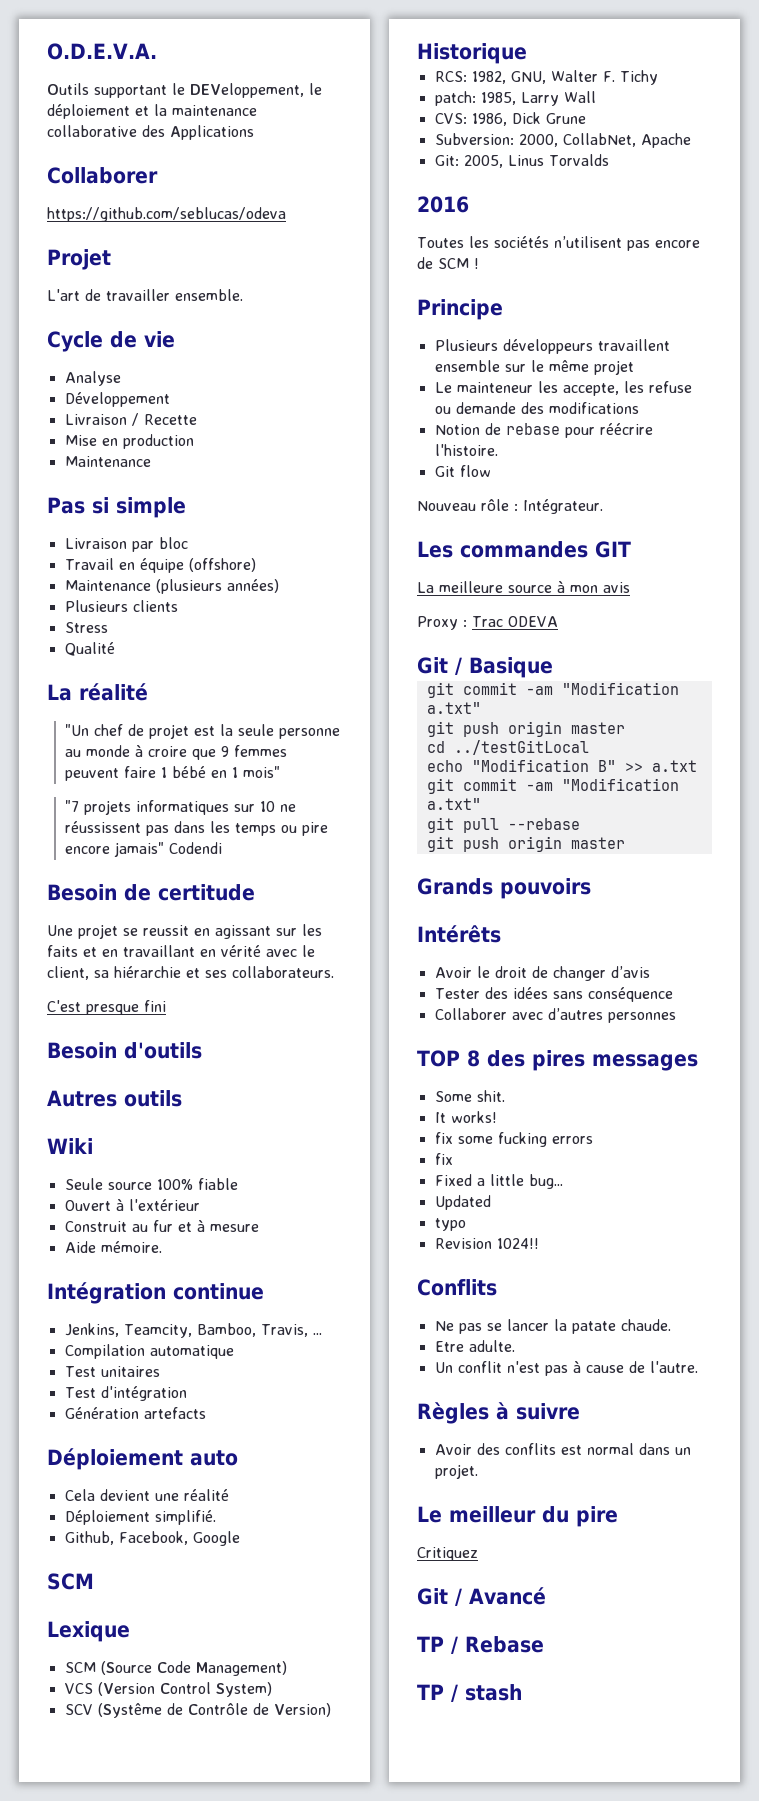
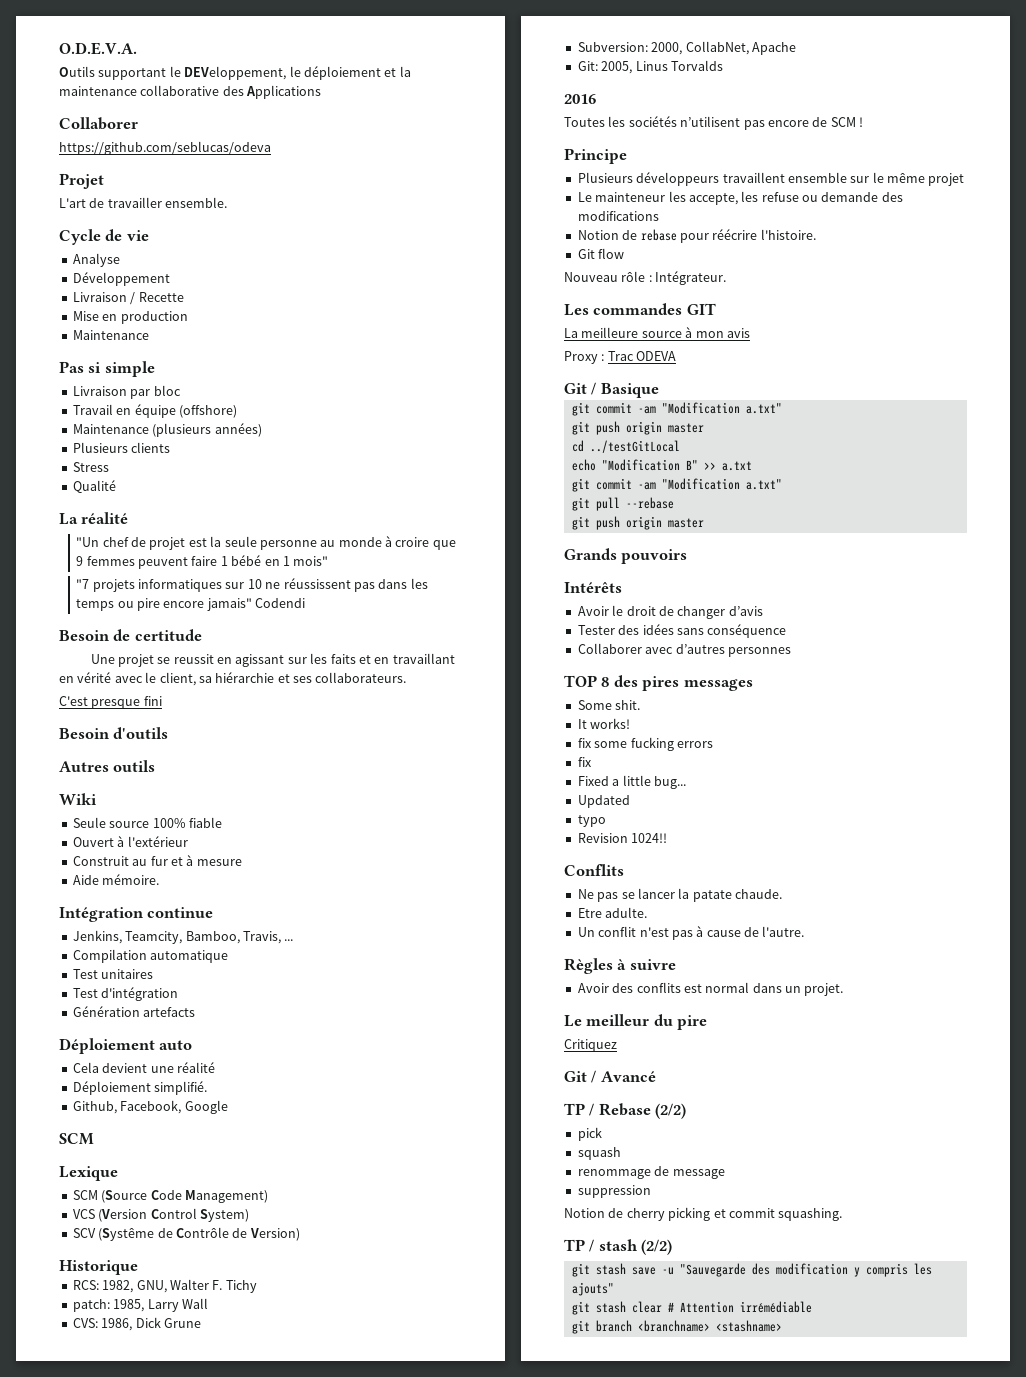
- TP / Rebase
- TP / stash
+ TP / Rebase (2/2)
+ pick
+ squash
+ renommage de message
+ suppression
+ Notion de cherry picking et commit squashing.
+ TP / stash (2/2)
+ git stash save -u "Sauvegarde des modification y compris les ajouts"
+ git stash clear # Attention irrémédiable
+ git branch <branchname> <stashname>

